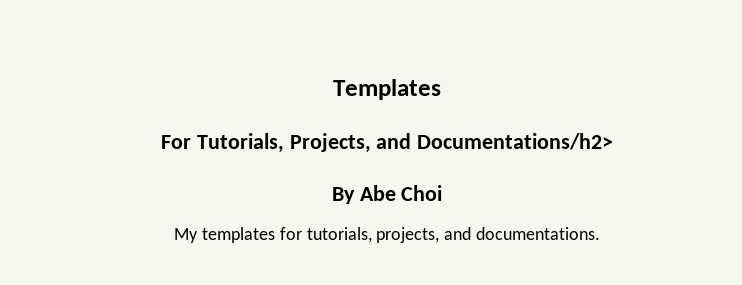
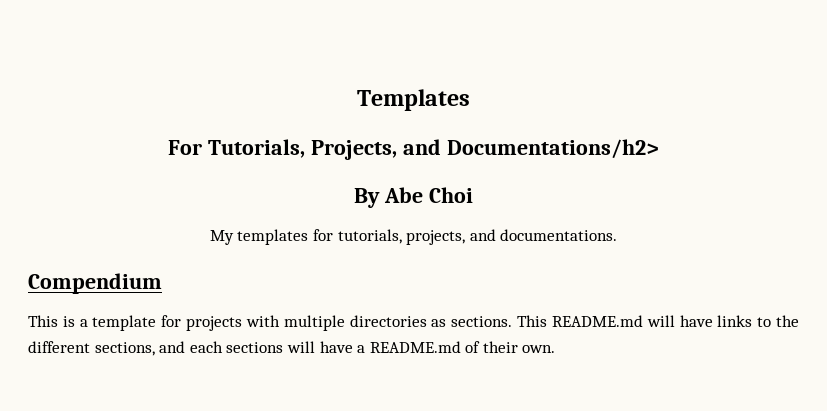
+ Compendium
+ This is a template for projects with multiple directories as sections. This README.md will have links to the different sections, and each sections will have a README.md of their own.

